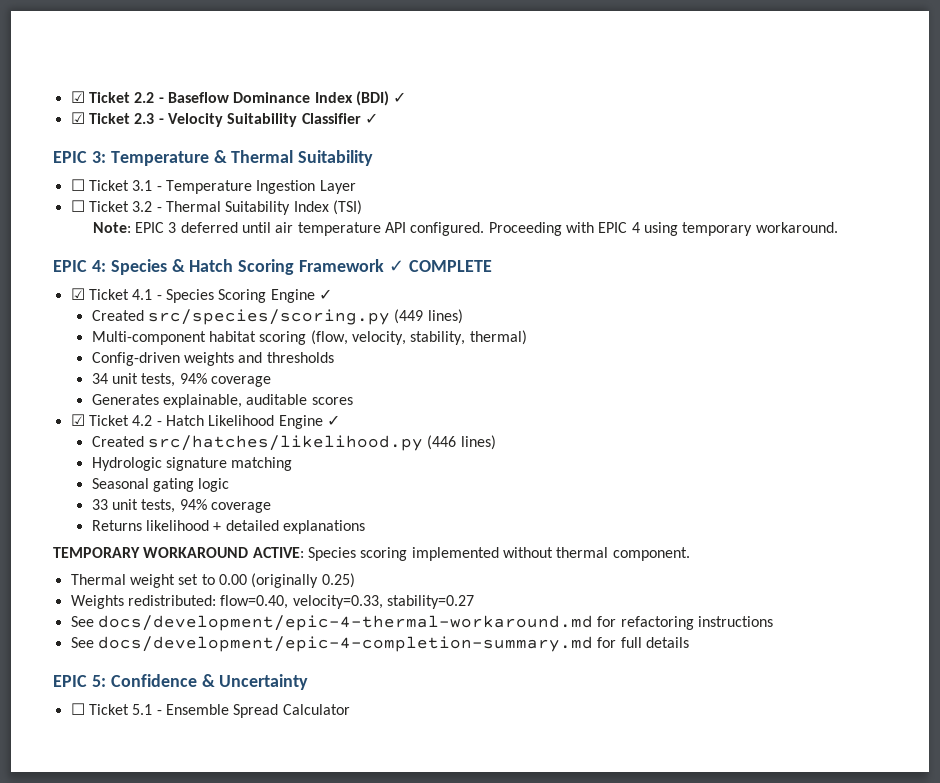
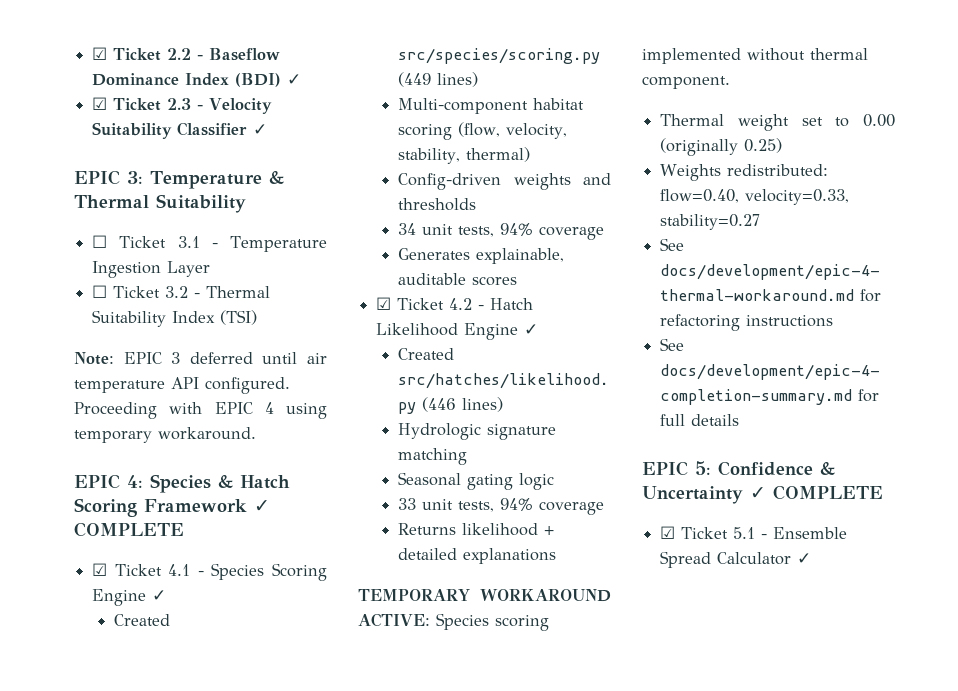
- EPIC 5: Confidence & Uncertainty
- ☐ Ticket 5.1 - Ensemble Spread Calculator
+ EPIC 5: Confidence & Uncertainty ✓ COMPLETE
+ ☑ Ticket 5.1 - Ensemble Spread Calculator ✓

